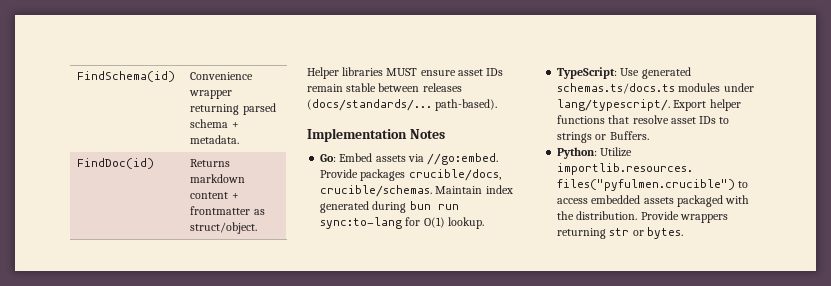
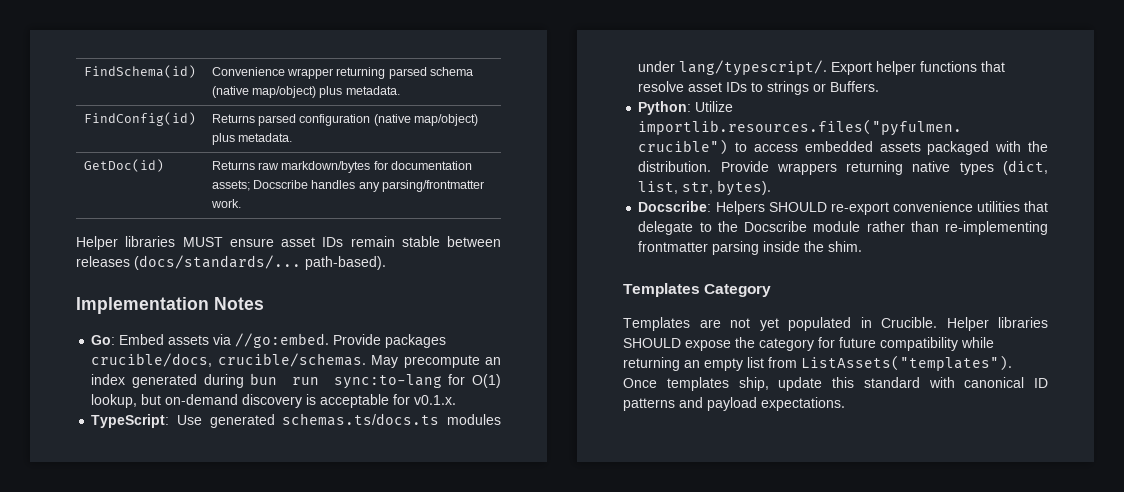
- FindSchema(id) | Convenience wrapper returning parsed schema + metadata.
- FindDoc(id) | Returns markdown content + frontmatter as struct/object.
+ FindSchema(id) | Convenience wrapper returning parsed schema (native map/object) plus metadata.
+ FindConfig(id) | Returns parsed configuration (native map/object) plus metadata.
+ GetDoc(id) | Returns raw markdown/bytes for documentation assets; Docscribe handles any parsing/frontmatter work.
- Maintain index generated during bun run sync:to-lang for O(1) lookup.
+ May precompute an index generated during bun run sync:to-lang for O(1) lookup, but on-demand discovery is acceptable for v0.1.x.
- Provide wrappers returning str or bytes.
+ Provide wrappers returning native types (dict, list, str, bytes).
+ Docscribe: Helpers SHOULD re-export convenience utilities that delegate to the Docscribe module rather than re-implementing frontmatter parsing inside the shim.
+ Templates Category
+ Templates are not yet populated in Crucible. Helper libraries SHOULD expose the category for future compatibility while returning an empty list from ListAssets("templates"). Once templates ship, update this standard with canonical ID patterns and payload expectations.

